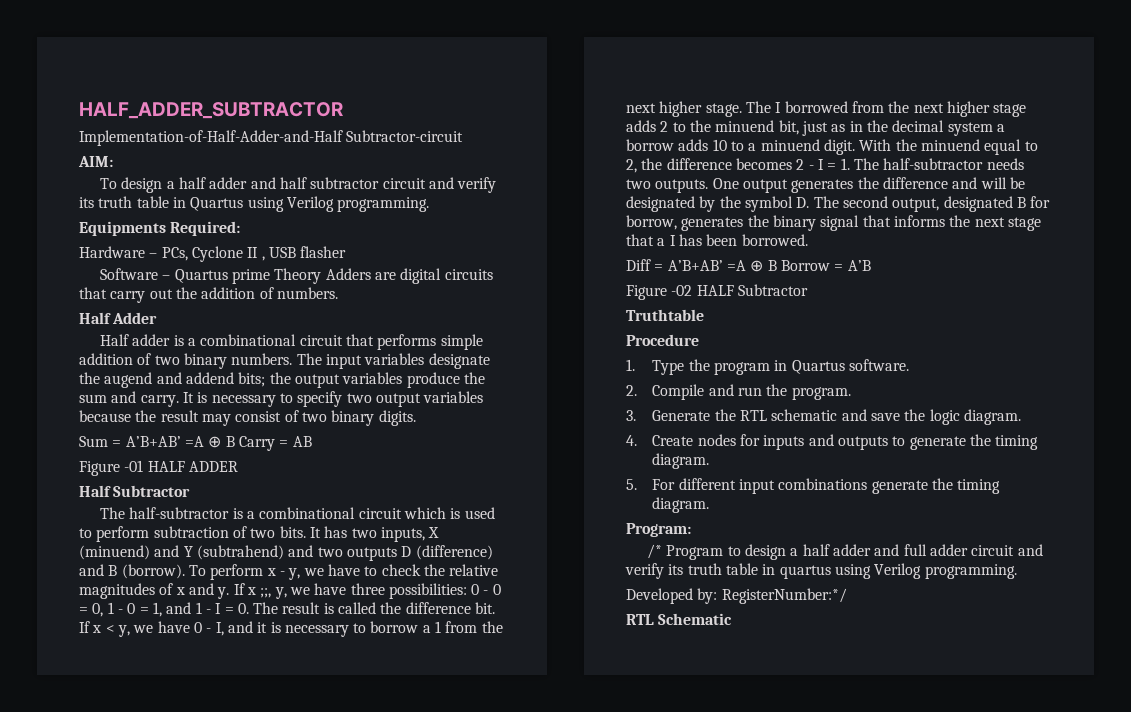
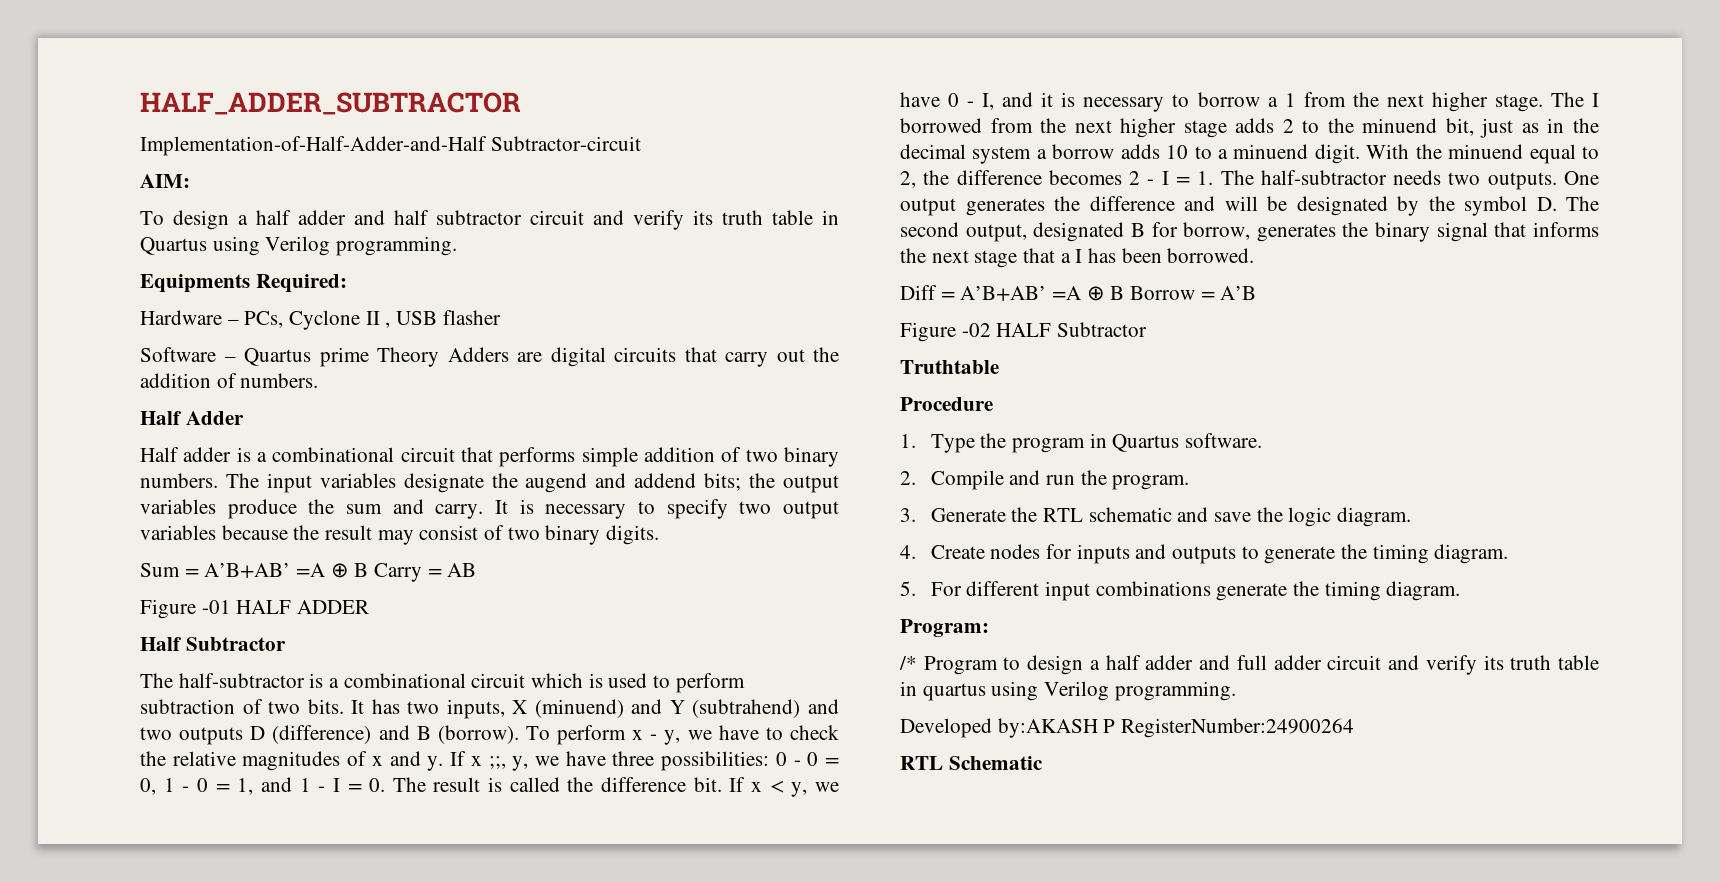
- Developed by: RegisterNumber:*/
+ Developed by:AKASH P RegisterNumber:24900264

